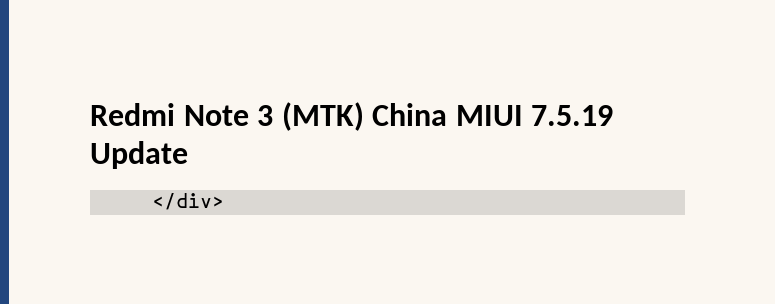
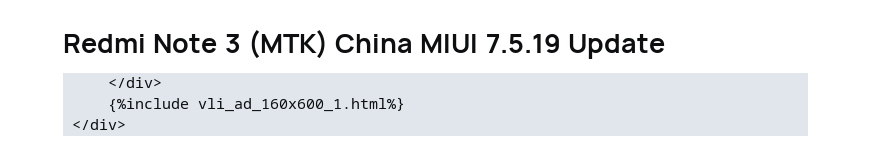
+ {%include vli_ad_160x600_1.html%}
+ </div>

